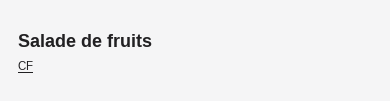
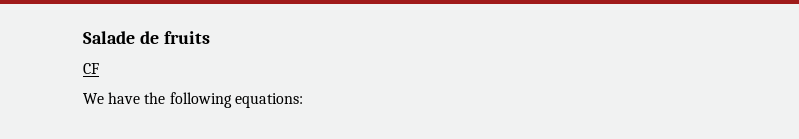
+ We have the following equations:

